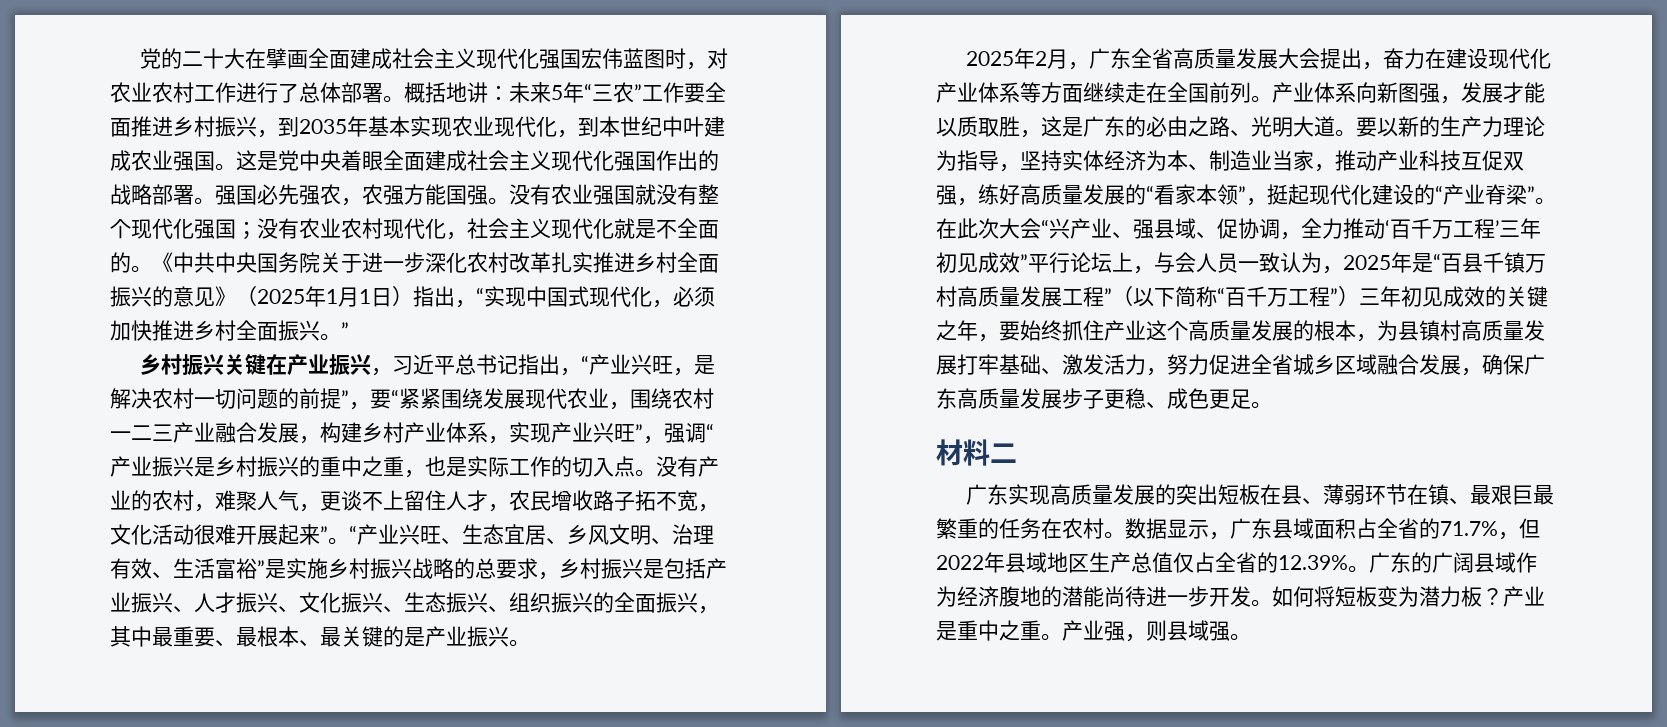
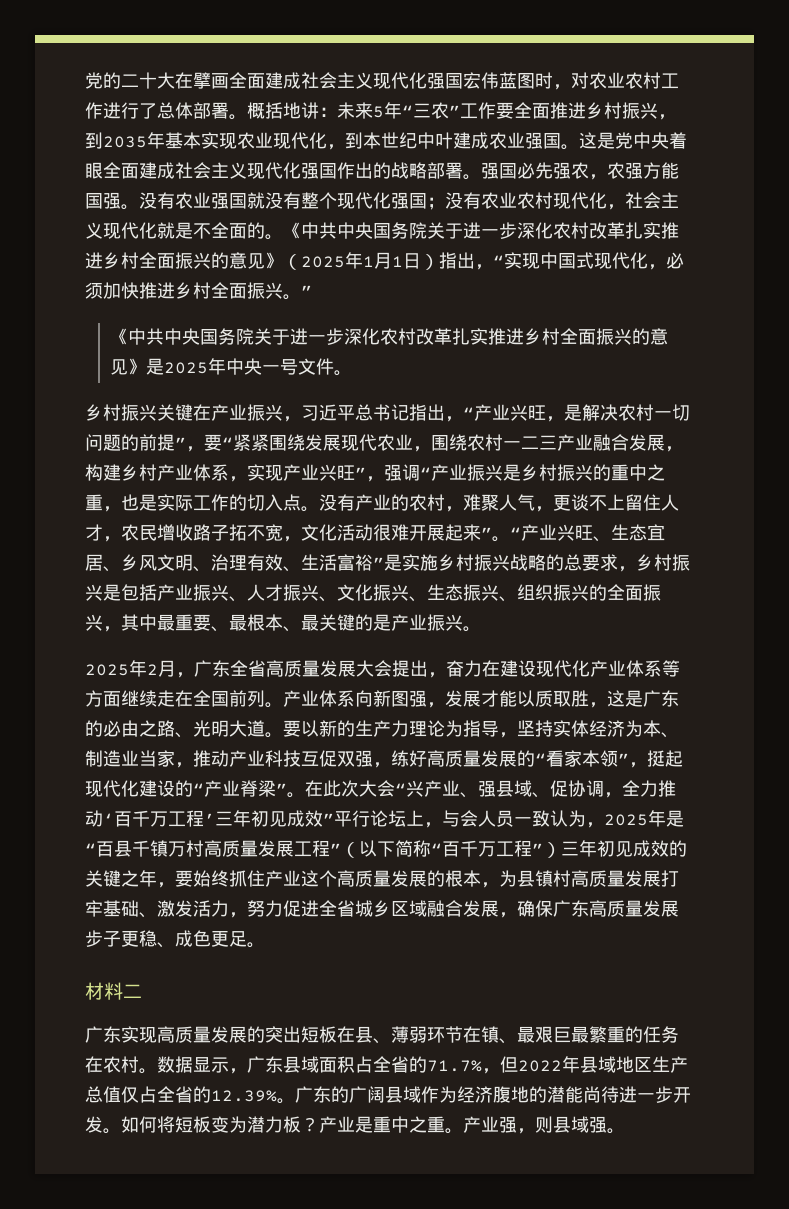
+ 《中共中央国务院关于进一步深化农村改革扎实推进乡村全面振兴的意见》是2025年中央一号文件。

